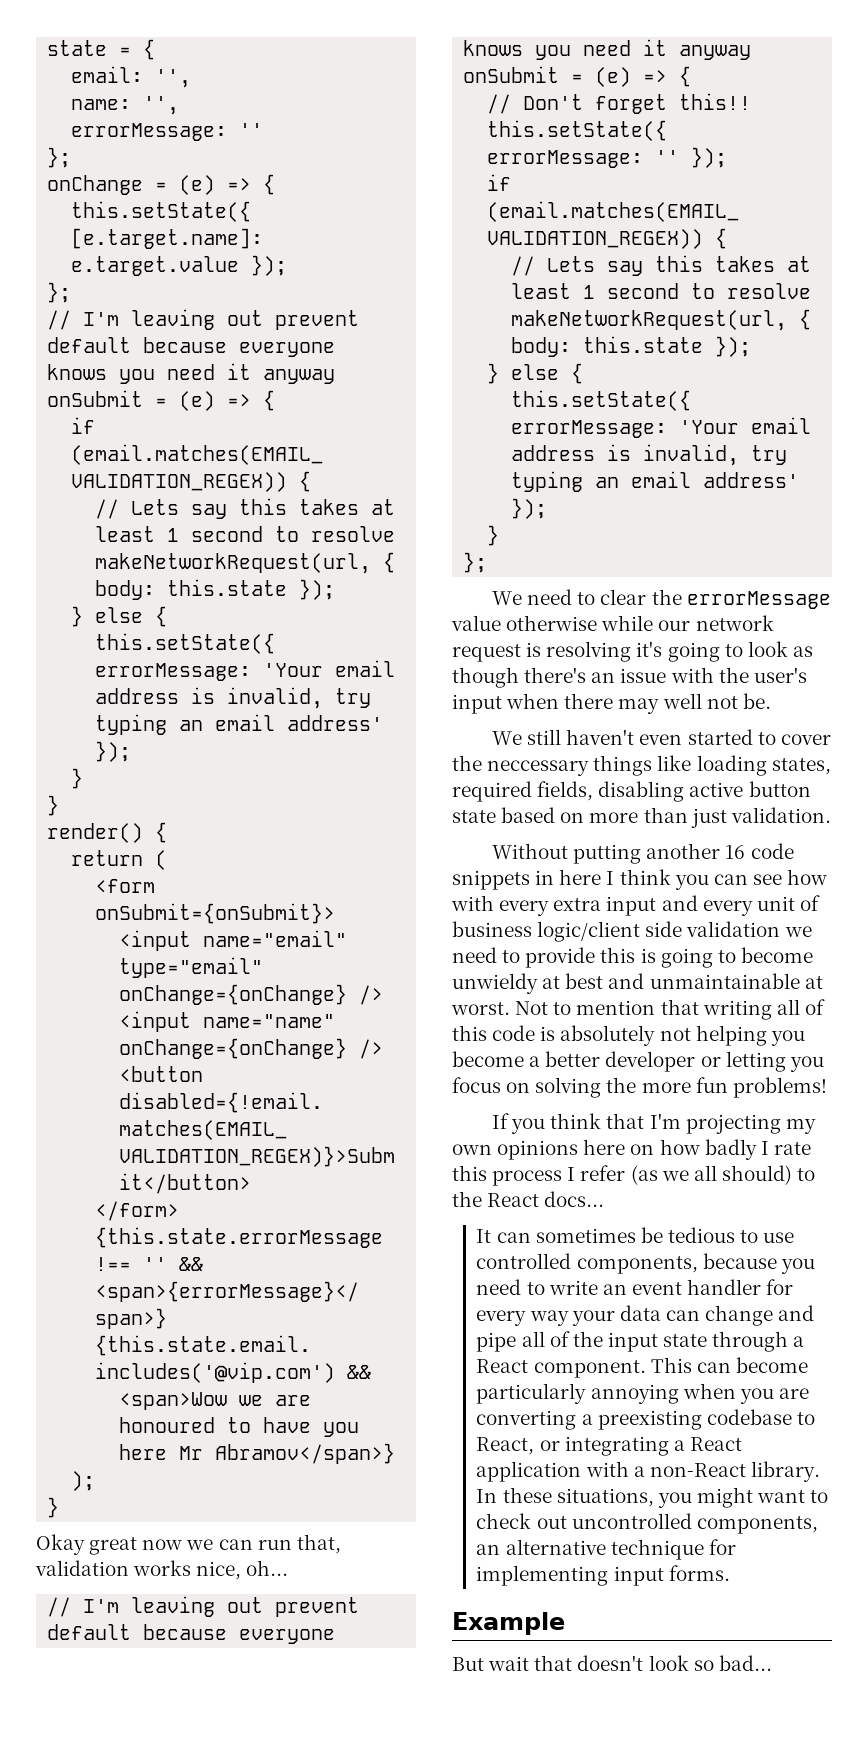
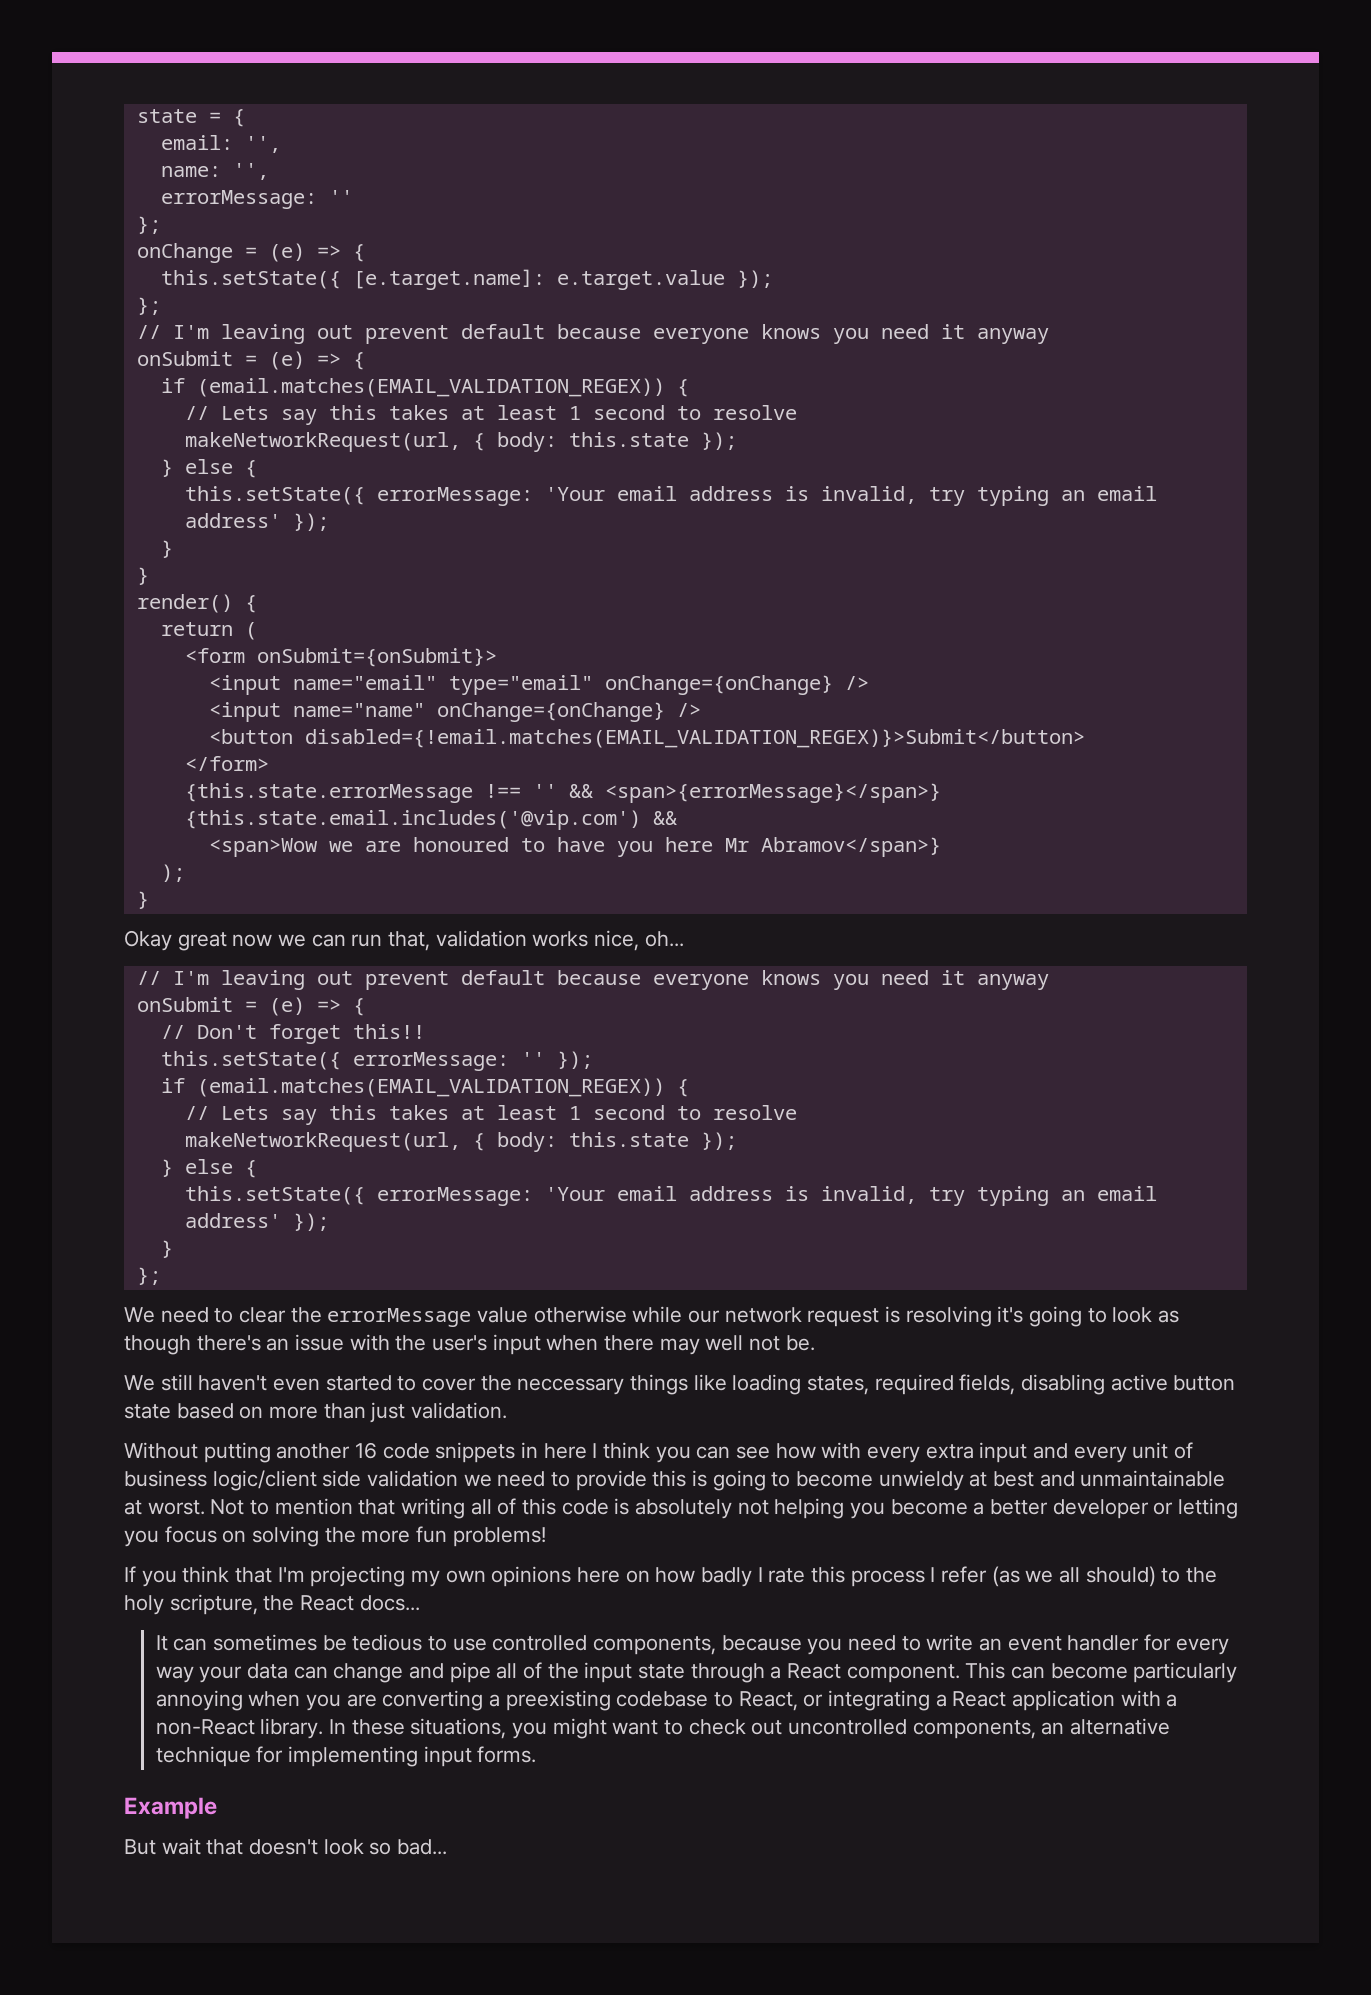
- If you think that I'm projecting my own opinions here on how badly I rate this process I refer (as we all should) to the React docs...
+ If you think that I'm projecting my own opinions here on how badly I rate this process I refer (as we all should) to the holy scripture, the React docs...

